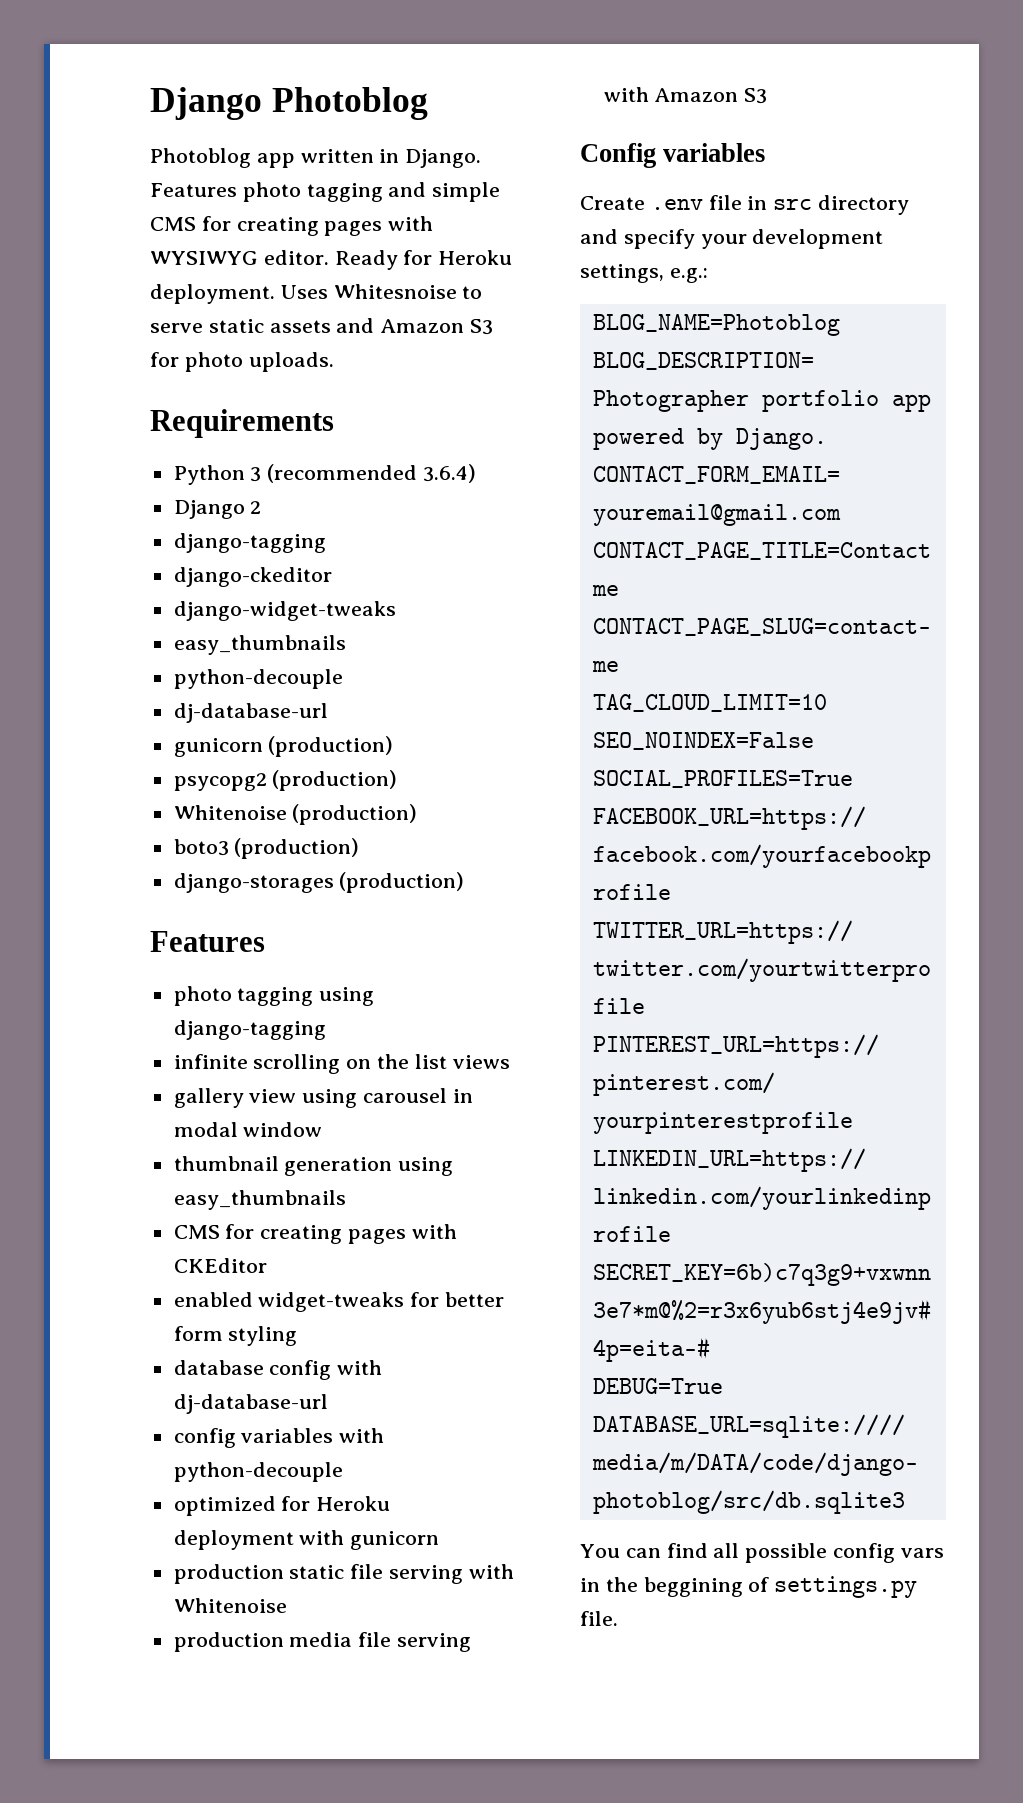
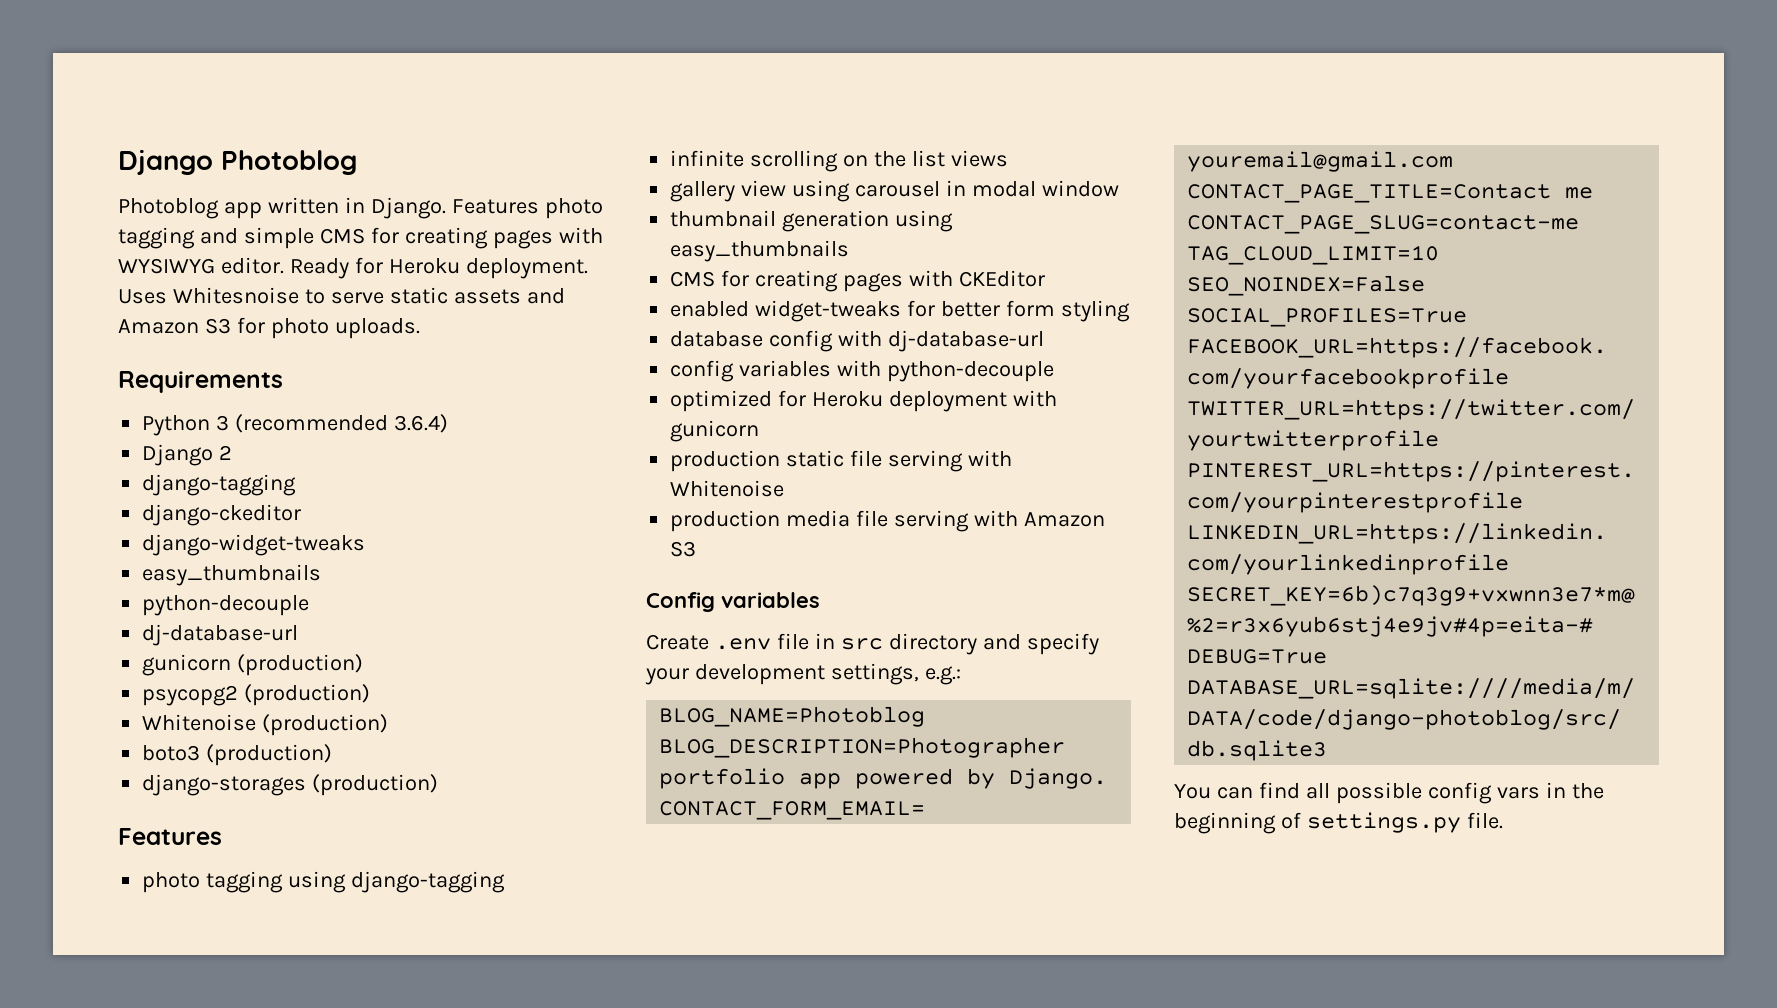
- You can find all possible config vars in the beggining of settings.py file.
+ You can find all possible config vars in the beginning of settings.py file.

